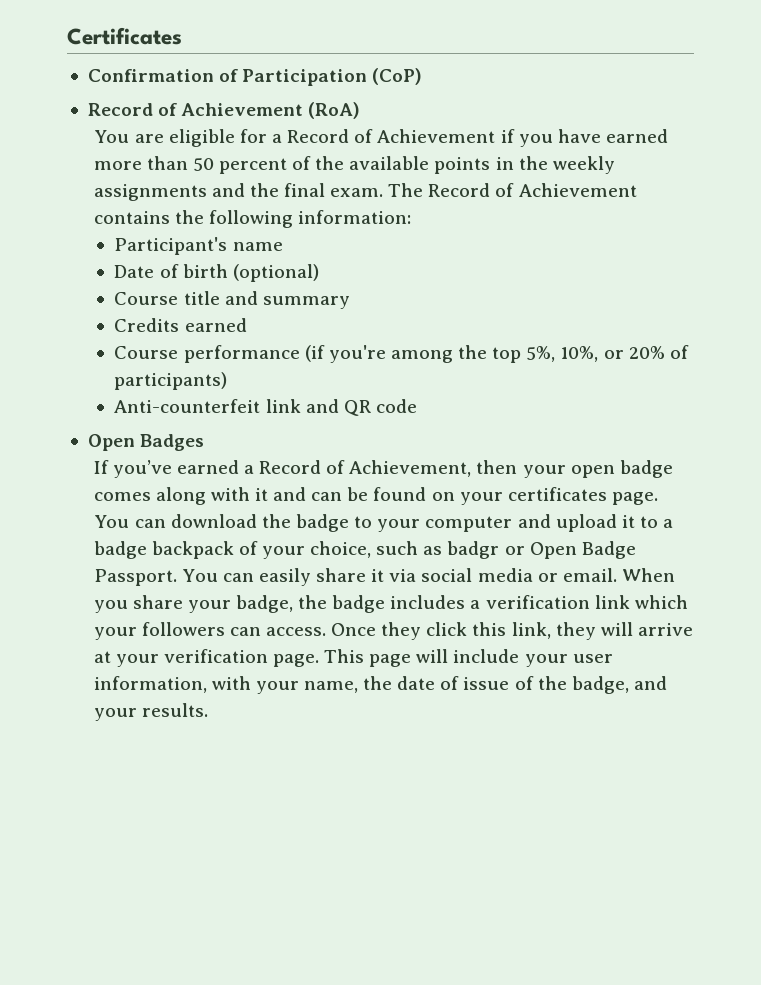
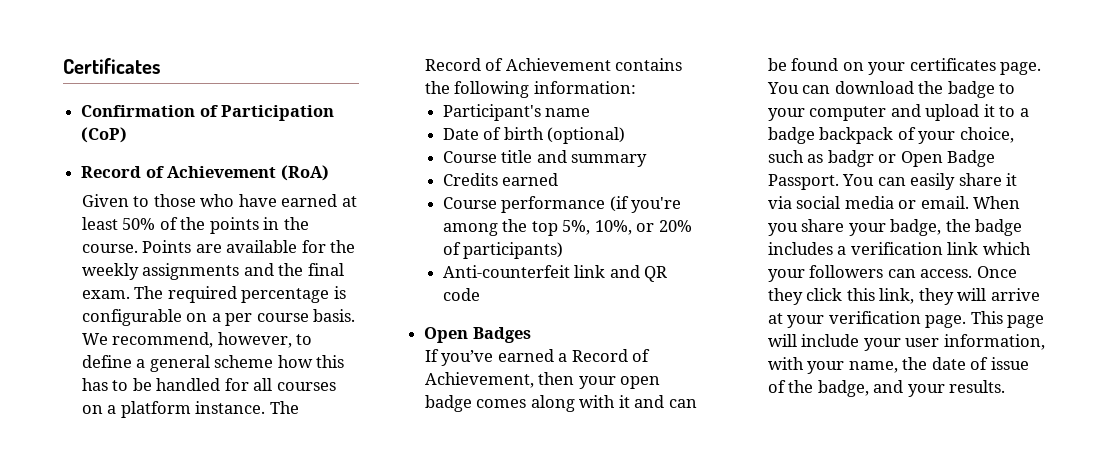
- You are eligible for a Record of Achievement if you have earned more than 50 percent of the available points in the weekly assignments and the final exam.
+ Given to those who have earned at least 50% of the points in the course. Points are available for the weekly assignments and the final exam.
- The Record of Achievement contains the following information:
+ The required percentage is configurable on a per course basis. We recommend, however, to define a general scheme how this has to be handled for all courses on a platform instance. The Record of Achievement contains the following information:

